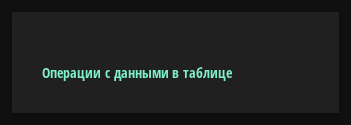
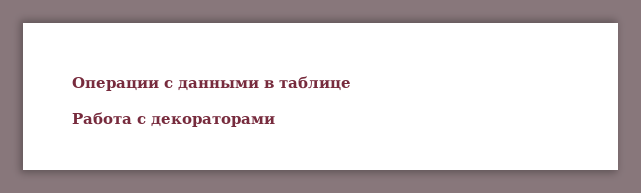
+ Работа с декораторами

